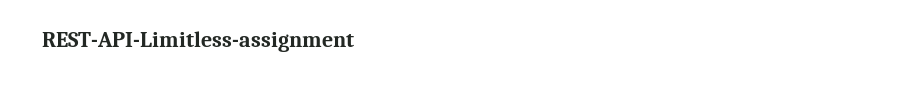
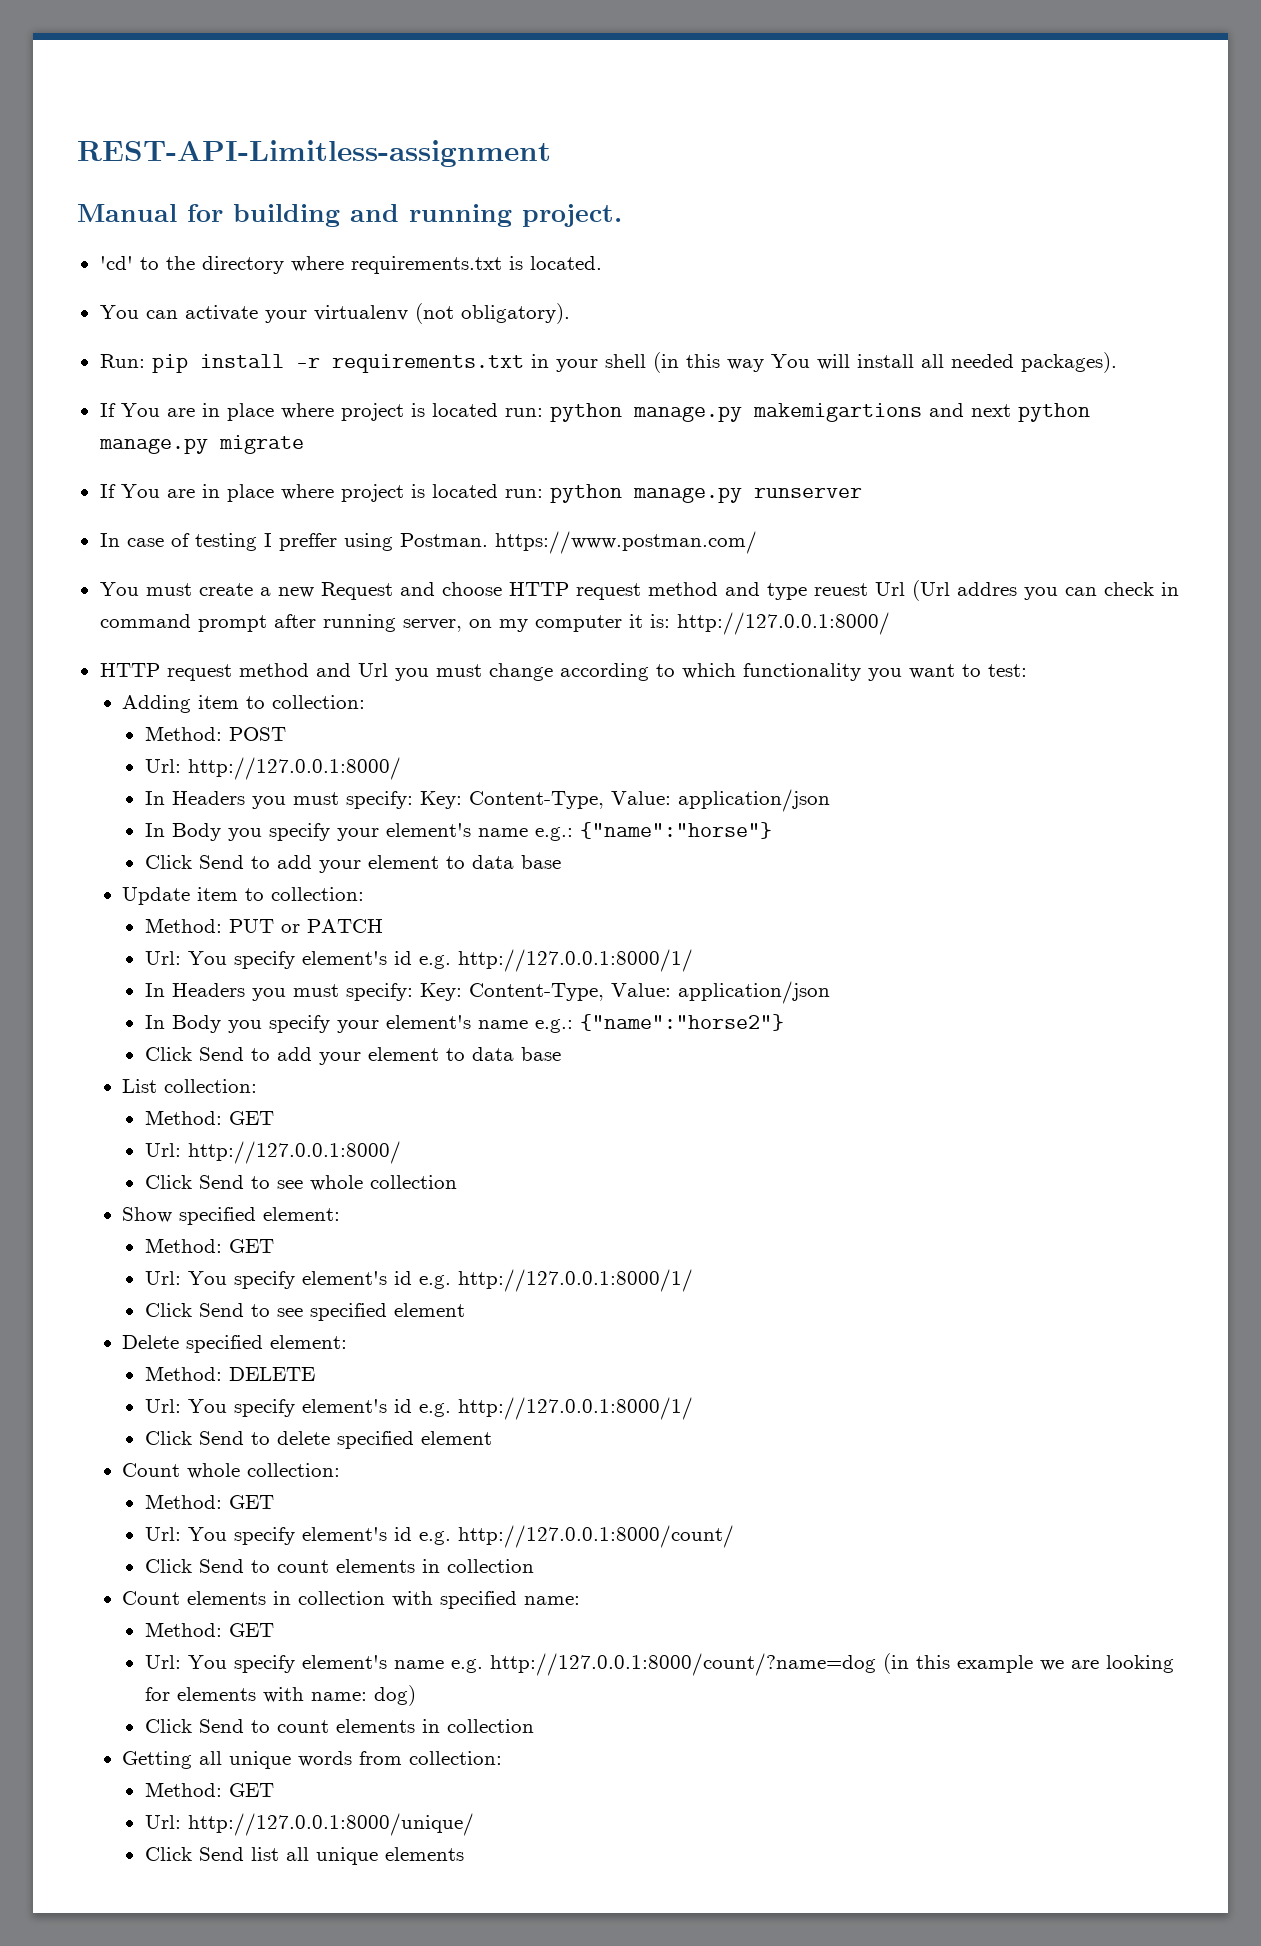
+ Manual for building and running project.
+ 'cd' to the directory where requirements.txt is located.
+ You can activate your virtualenv (not obligatory).
+ Run: pip install -r requirements.txt in your shell (in this way You will install all needed packages).
+ If You are in place where project is located run: python manage.py makemigartions and next python manage.py migrate
+ If You are in place where project is located run: python manage.py runserver
+ In case of testing I preffer using Postman. https://www.postman.com/
+ You must create a new Request and choose HTTP request method and type reuest Url (Url addres you can check in command prompt after running server, on my computer it is: http://127.0.0.1:8000/
+ HTTP request method and Url you must change according to which functionality you want to test:
+ Adding item to collection:
+ Method: POST
+ Url: http://127.0.0.1:8000/
+ In Headers you must specify: Key: Content-Type, Value: application/json
+ In Body you specify your element's name e.g.: {"name":"horse"}
+ Click Send to add your element to data base
+ Update item to collection:
+ Method: PUT or PATCH
+ Url: You specify element's id e.g. http://127.0.0.1:8000/1/
+ In Headers you must specify: Key: Content-Type, Value: application/json
+ In Body you specify your element's name e.g.: {"name":"horse2"}
+ Click Send to add your element to data base
+ List collection:
+ Method: GET
+ Url: http://127.0.0.1:8000/
+ Click Send to see whole collection
+ Show specified element:
+ Method: GET
+ Url: You specify element's id e.g. http://127.0.0.1:8000/1/
+ Click Send to see specified element
+ Delete specified element:
+ Method: DELETE
+ Url: You specify element's id e.g. http://127.0.0.1:8000/1/
+ Click Send to delete specified element
+ Count whole collection:
+ Method: GET
+ Url: You specify element's id e.g. http://127.0.0.1:8000/count/
+ Click Send to count elements in collection
+ Count elements in collection with specified name:
+ Method: GET
+ Url: You specify element's name e.g. http://127.0.0.1:8000/count/?name=dog (in this example we are looking for elements with name: dog)
+ Click Send to count elements in collection
+ Getting all unique words from collection:
+ Method: GET
+ Url: http://127.0.0.1:8000/unique/
+ Click Send list all unique elements

